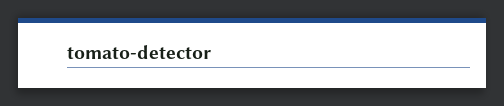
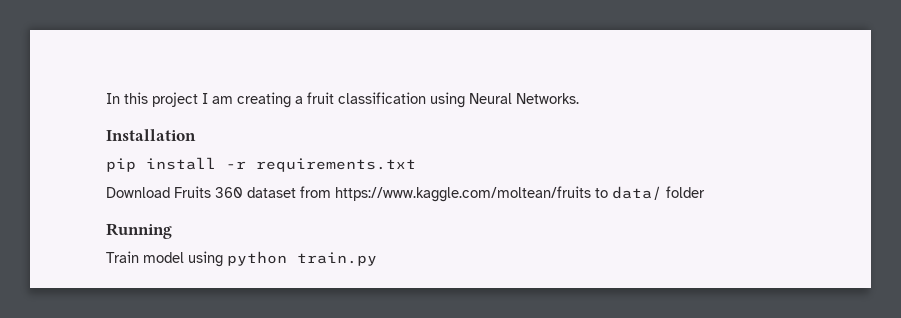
- tomato-detector
+ In this project I am creating a fruit classification using Neural Networks.
+ Installation
+ pip install -r requirements.txt
+ Download Fruits 360 dataset from https://www.kaggle.com/moltean/fruits to data/ folder
+ Running
+ Train model using python train.py

